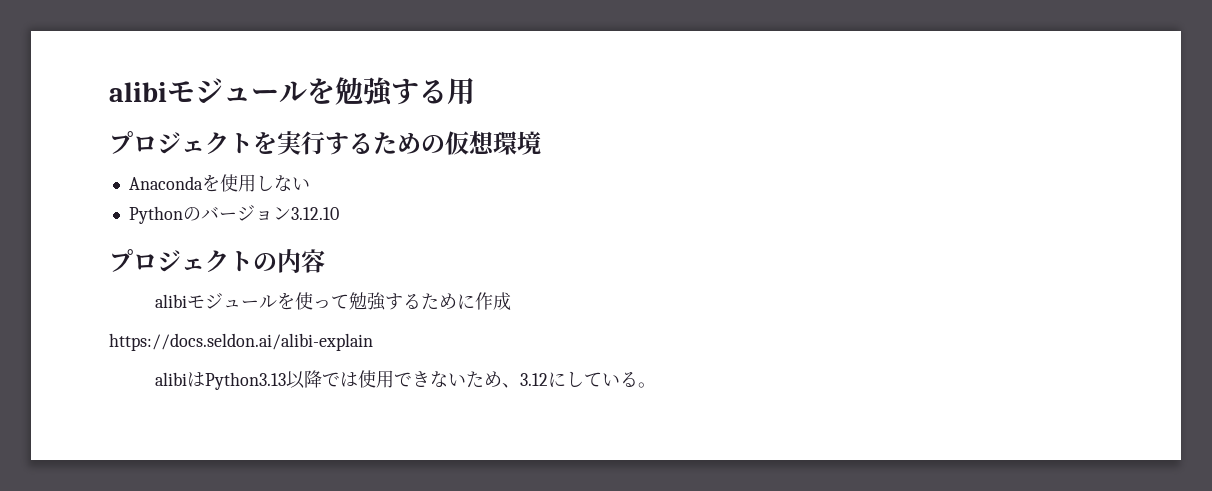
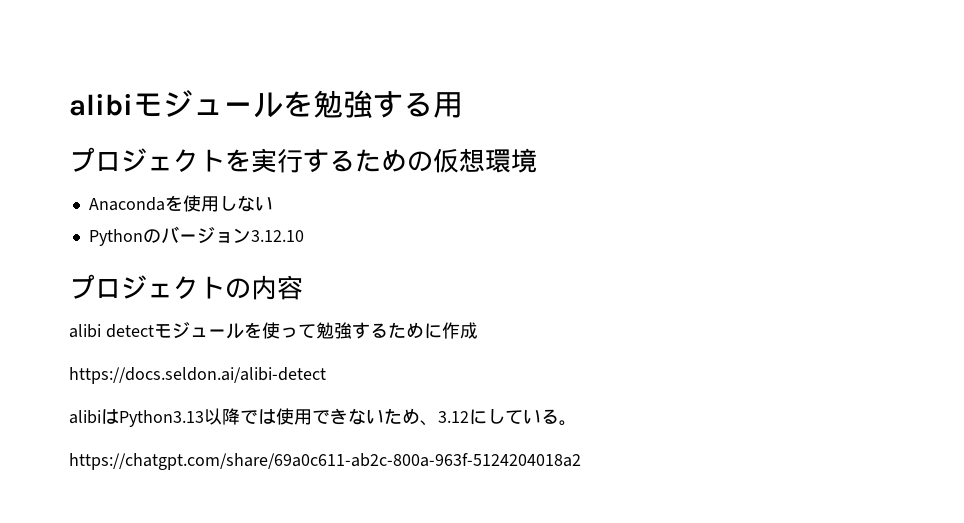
- alibiモジュールを使って勉強するために作成
+ alibi detectモジュールを使って勉強するために作成
- https://docs.seldon.ai/alibi-explain
+ https://docs.seldon.ai/alibi-detect
+ https://chatgpt.com/share/69a0c611-ab2c-800a-963f-5124204018a2

